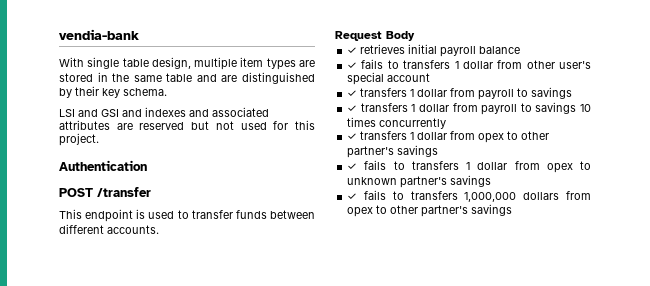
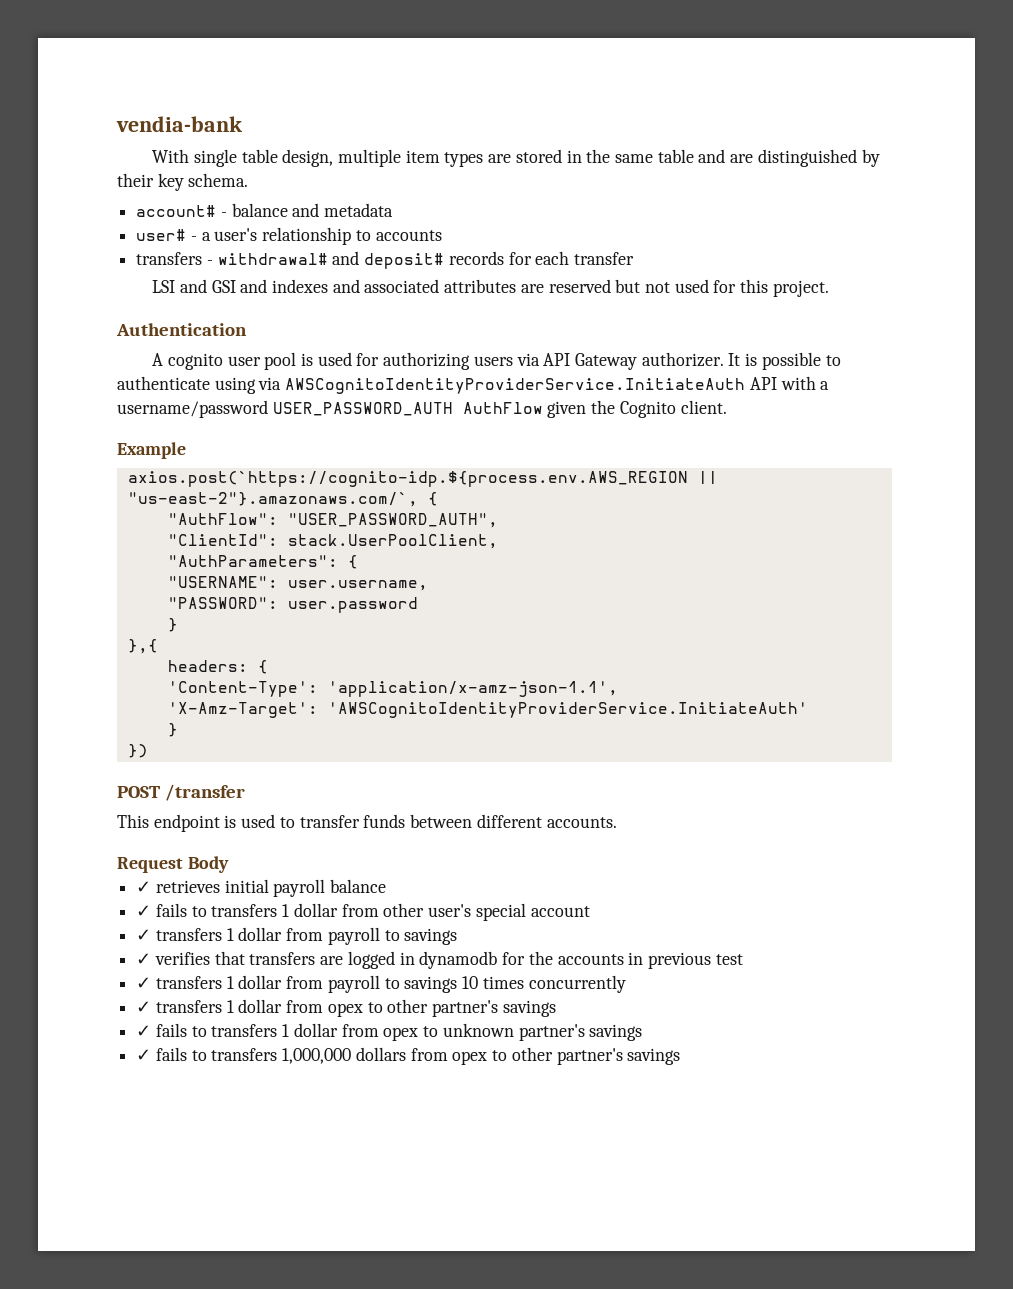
+ account# - balance and metadata
+ user# - a user's relationship to accounts
+ transfers - withdrawal# and deposit# records for each transfer
+ A cognito user pool is used for authorizing users via API Gateway authorizer. It is possible to authenticate using via AWSCognitoIdentityProviderService.InitiateAuth API with a username/password USER_PASSWORD_AUTH AuthFlow given the Cognito client.
+ Example
+ axios.post(`https://cognito-idp.${process.env.AWS_REGION || "us-east-2"}.amazonaws.com/`, {
+ "AuthFlow": "USER_PASSWORD_AUTH",
+ "ClientId": stack.UserPoolClient,
+ "AuthParameters": {
+ "USERNAME": user.username,
+ "PASSWORD": user.password
+ }
+ },{
+ headers: {
+ 'Content-Type': 'application/x-amz-json-1.1',
+ 'X-Amz-Target': 'AWSCognitoIdentityProviderService.InitiateAuth'
+ }
+ })
+ ✓ verifies that transfers are logged in dynamodb for the accounts in previous test

